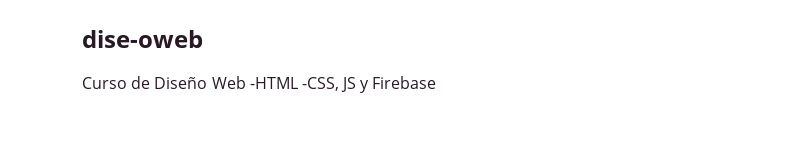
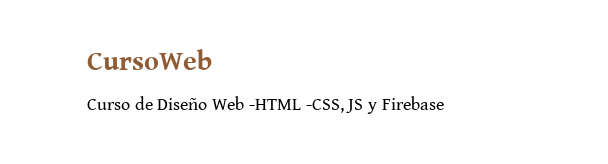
- dise-oweb
+ CursoWeb

